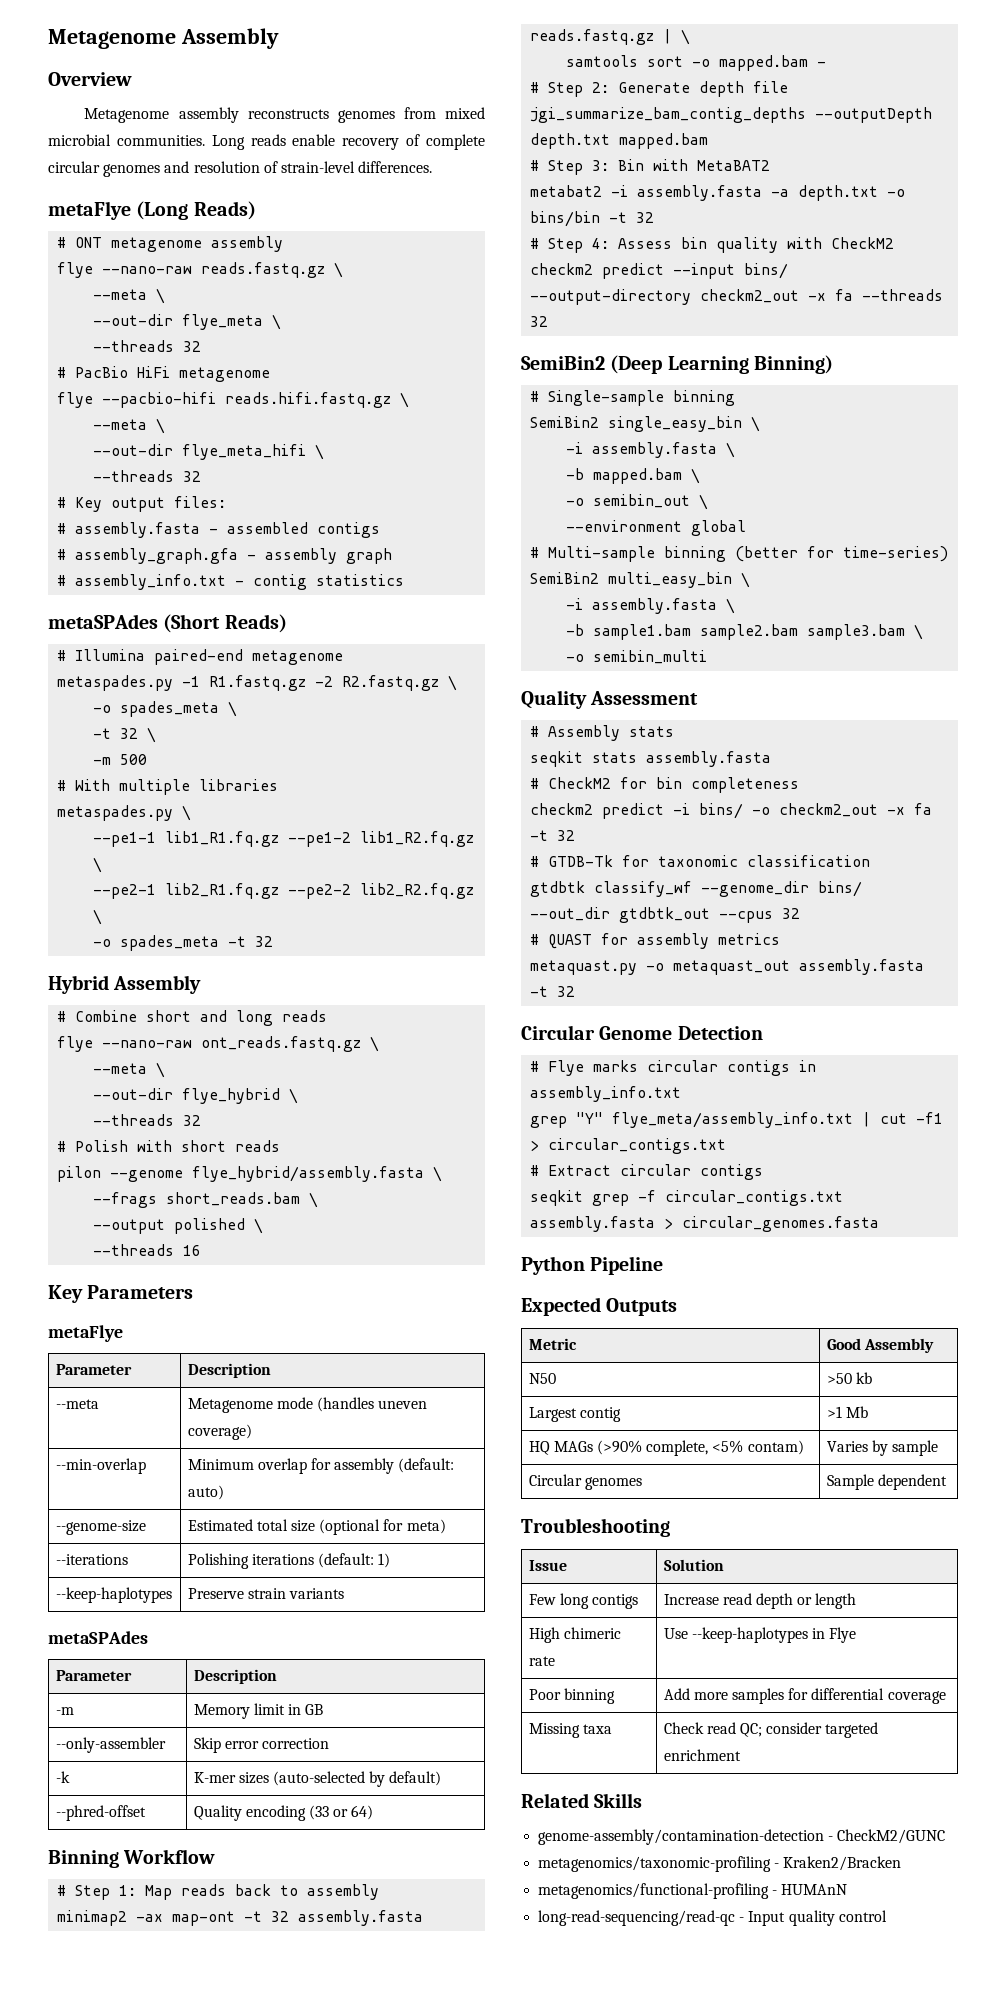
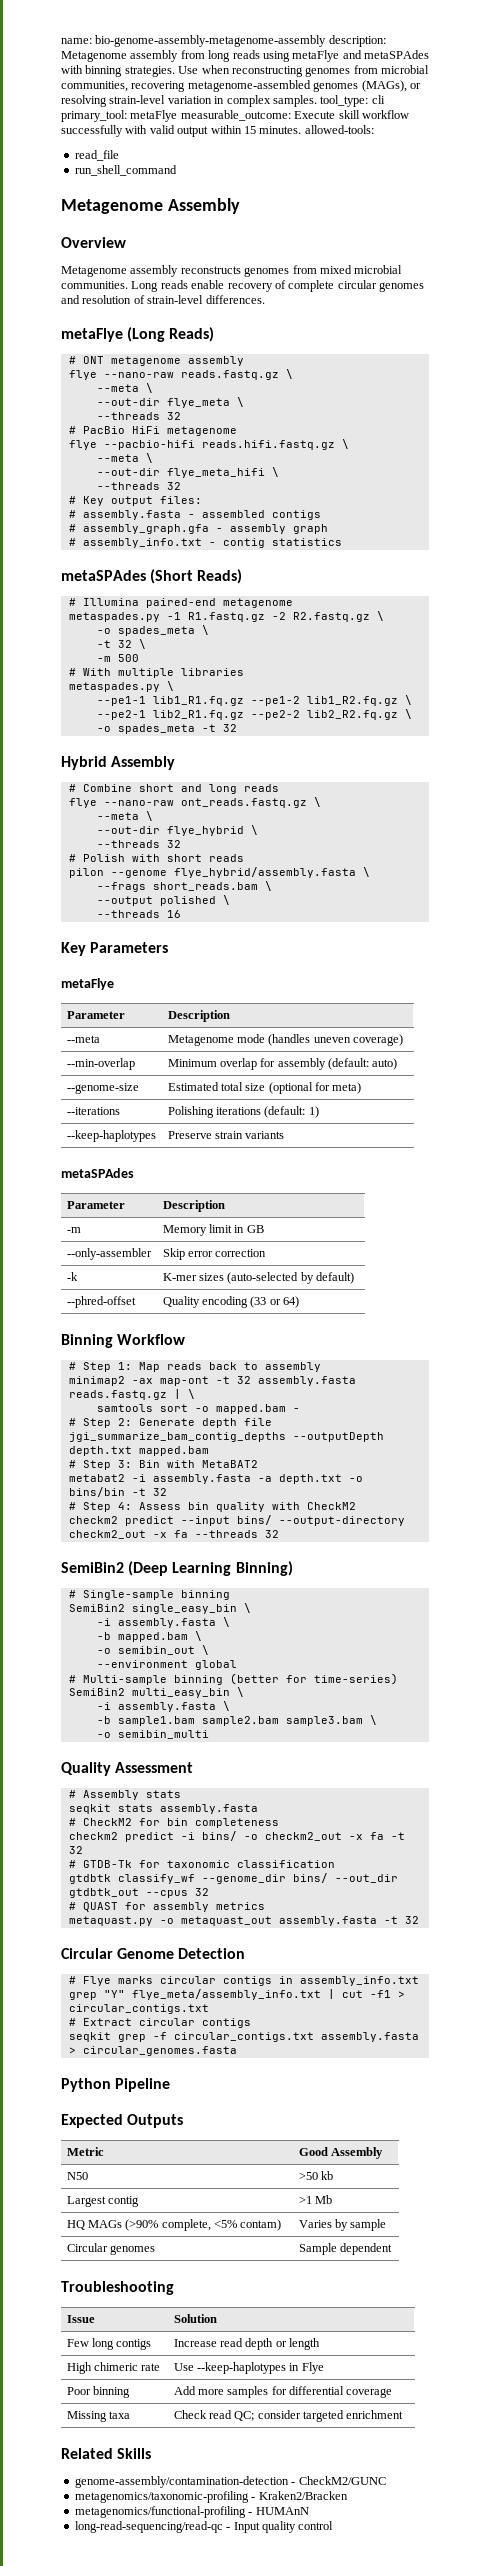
+ name: bio-genome-assembly-metagenome-assembly description: Metagenome assembly from long reads using metaFlye and metaSPAdes with binning strategies. Use when reconstructing genomes from microbial communities, recovering metagenome-assembled genomes (MAGs), or resolving strain-level variation in complex samples. tool_type: cli primary_tool: metaFlye measurable_outcome: Execute skill workflow successfully with valid output within 15 minutes. allowed-tools:
+ read_file
+ run_shell_command

